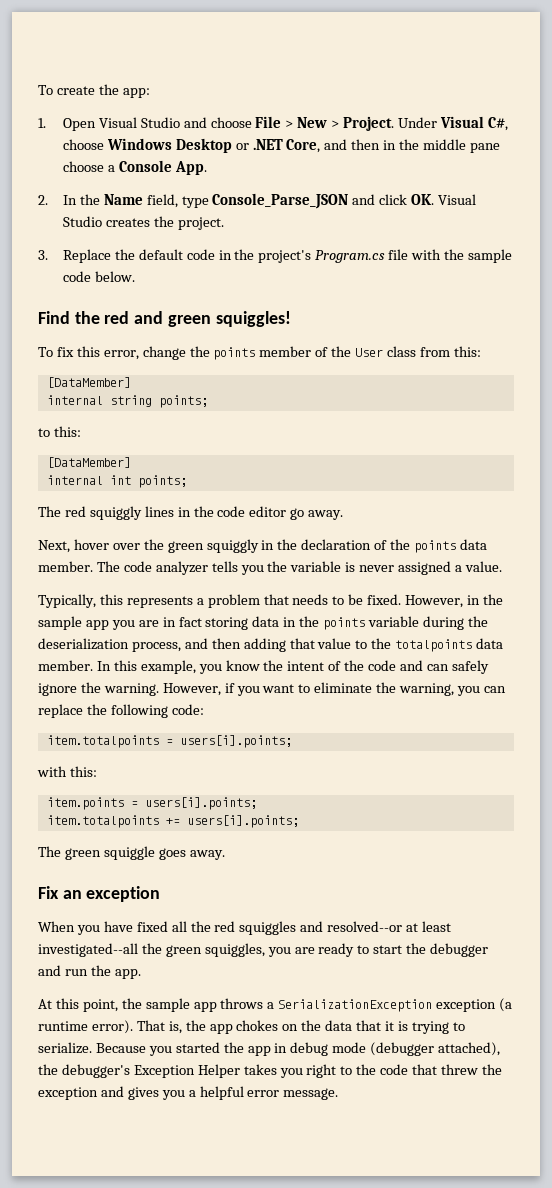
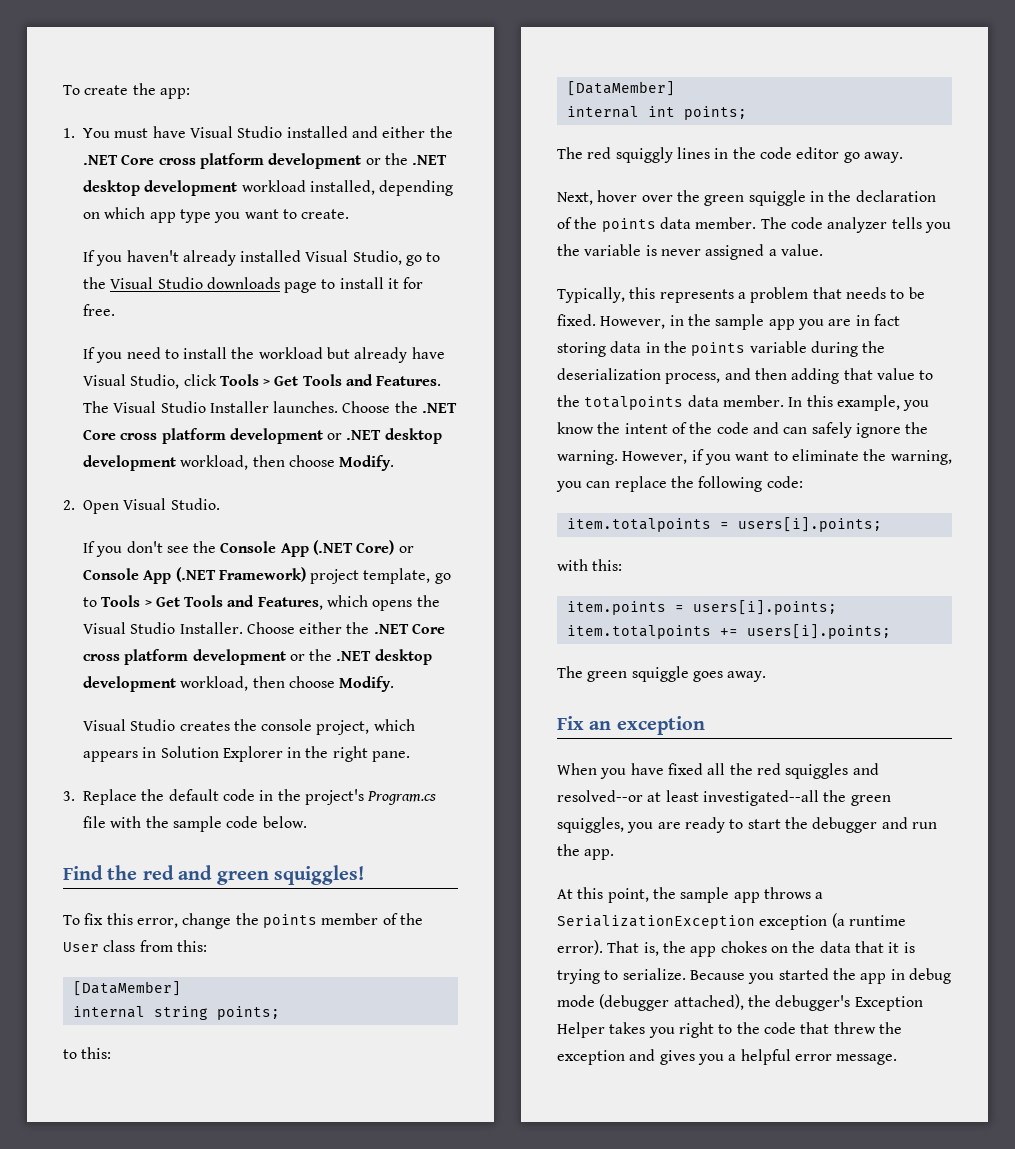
- 1. Open Visual Studio and choose File > New > Project. Under Visual C#, choose Windows Desktop or .NET Core, and then in the middle pane choose a Console App.
- 2. In the Name field, type Console_Parse_JSON and click OK. Visual Studio creates the project.
+ 1. You must have Visual Studio installed and either the .NET Core cross platform development or the .NET desktop development workload installed, depending on which app type you want to create.
+ If you haven't already installed Visual Studio, go to the Visual Studio downloads page to install it for free.
+ If you need to install the workload but already have Visual Studio, click Tools > Get Tools and Features. The Visual Studio Installer launches. Choose the .NET Core cross platform development or .NET desktop development workload, then choose Modify.
+ 2. Open Visual Studio.
+ If you don't see the Console App (.NET Core) or Console App (.NET Framework) project template, go to Tools > Get Tools and Features, which opens the Visual Studio Installer. Choose either the .NET Core cross platform development or the .NET desktop development workload, then choose Modify.
+ Visual Studio creates the console project, which appears in Solution Explorer in the right pane.
- Next, hover over the green squiggly in the declaration of the points data member.
+ Next, hover over the green squiggle in the declaration of the points data member.

